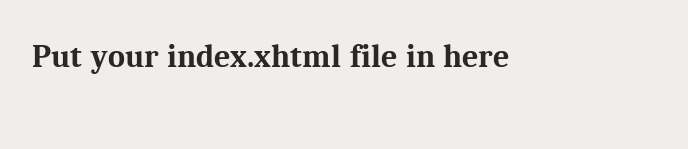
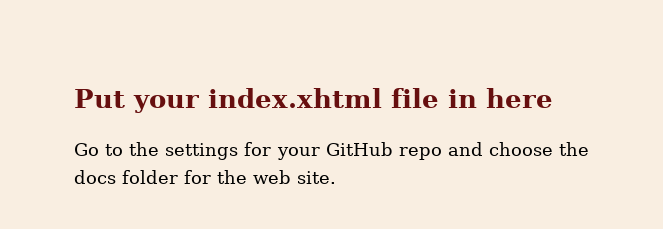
+ Go to the settings for your GitHub repo and choose the docs folder for the web site.

